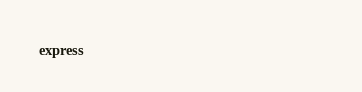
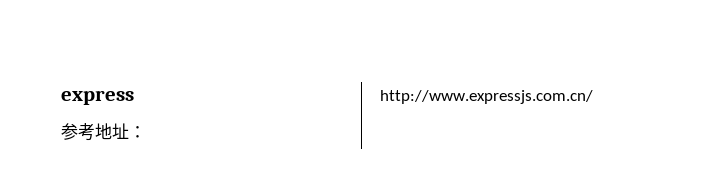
+ 参考地址：http://www.expressjs.com.cn/

